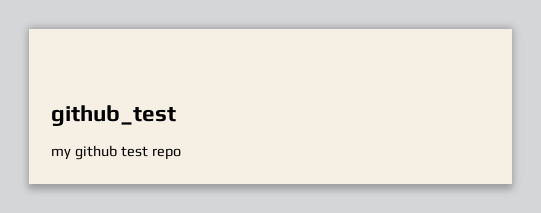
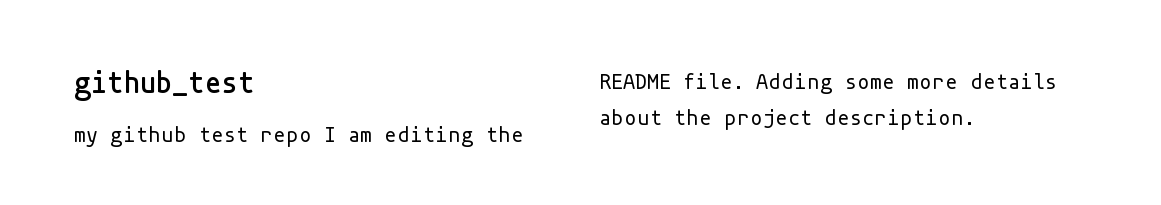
- my github test repo
+ my github test repo I am editing the README file. Adding some more details about the project description.

